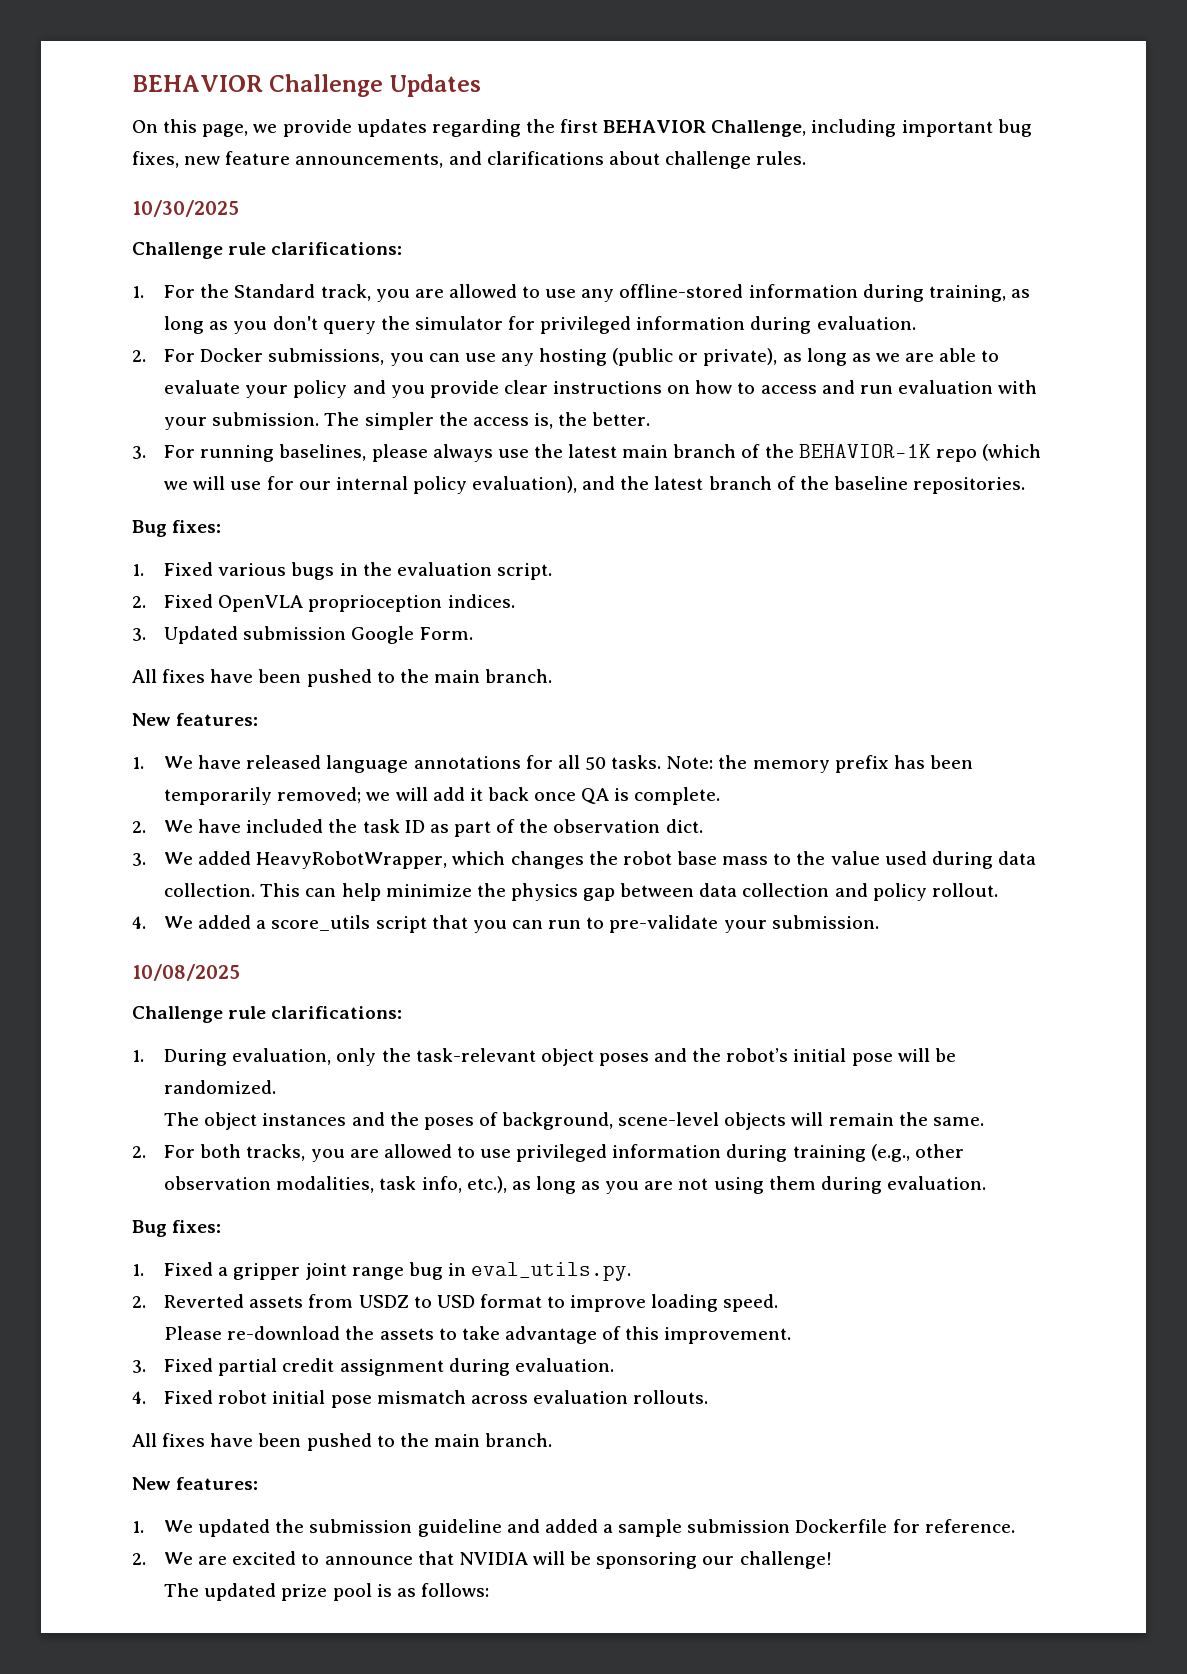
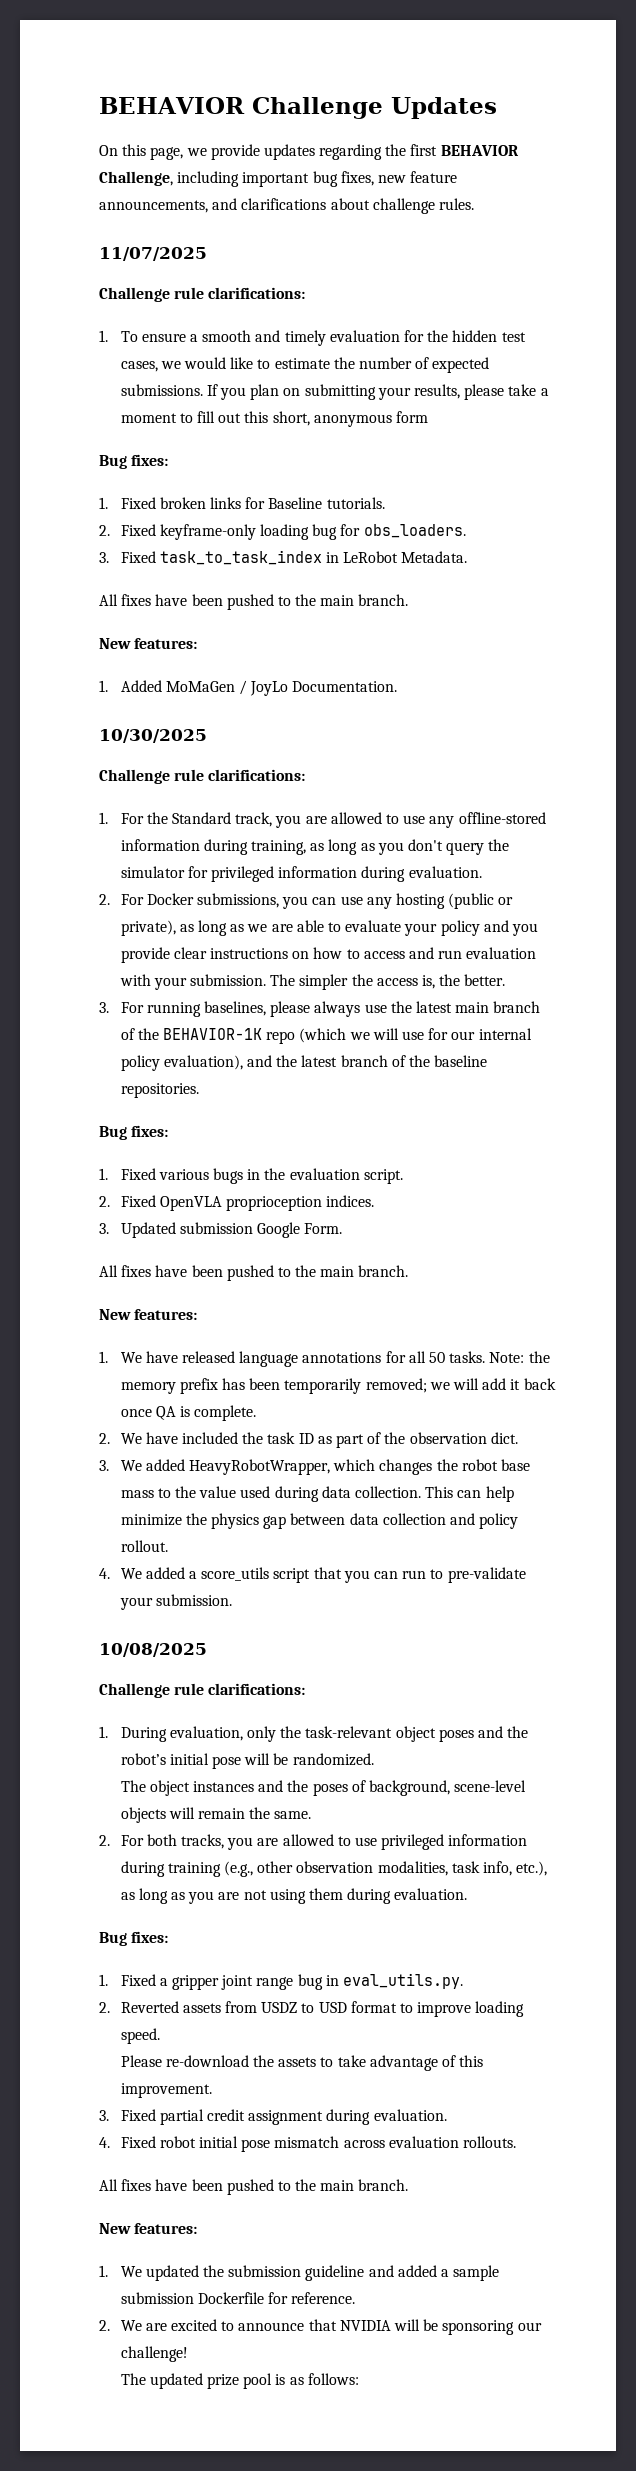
+ 11/07/2025
+ Challenge rule clarifications:
+ 1. To ensure a smooth and timely evaluation for the hidden test cases, we would like to estimate the number of expected submissions. If you plan on submitting your results, please take a moment to fill out this short, anonymous form
+ Bug fixes:
+ 1. Fixed broken links for Baseline tutorials.
+ 2. Fixed keyframe-only loading bug for obs_loaders.
+ 3. Fixed task_to_task_index in LeRobot Metadata.
+ All fixes have been pushed to the main branch.
+ New features:
+ 1. Added MoMaGen / JoyLo Documentation.

